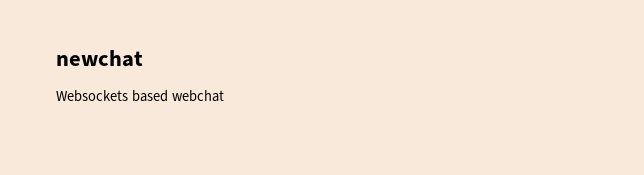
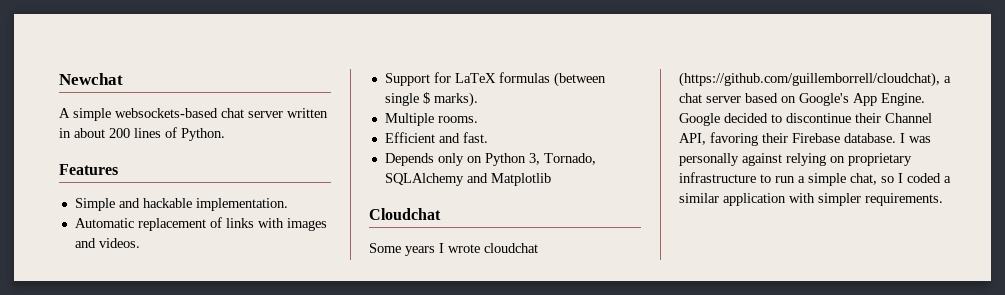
- newchat
- Websockets based webchat
+ Newchat
+ A simple websockets-based chat server written in about 200 lines of Python.
+ Features
+ Simple and hackable implementation.
+ Automatic replacement of links with images and videos.
+ Support for LaTeX formulas (between single $ marks).
+ Multiple rooms.
+ Efficient and fast.
+ Depends only on Python 3, Tornado, SQLAlchemy and Matplotlib
+ Cloudchat
+ Some years I wrote cloudchat (https://github.com/guillemborrell/cloudchat), a chat server based on Google's App Engine. Google decided to discontinue their Channel API, favoring their Firebase database. I was personally against relying on proprietary infrastructure to run a simple chat, so I coded a similar application with simpler requirements.

